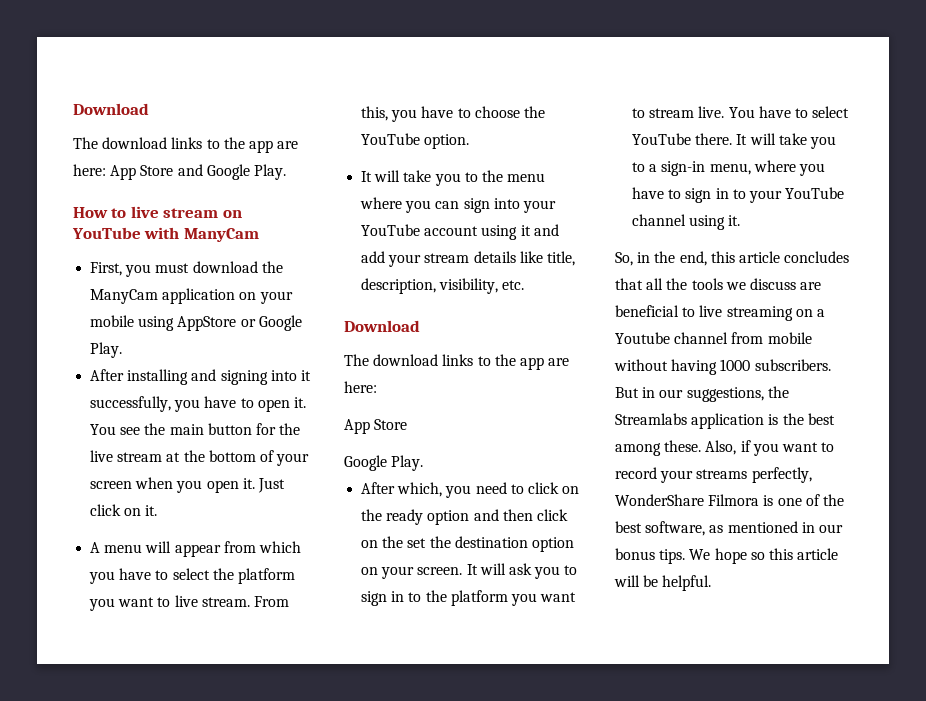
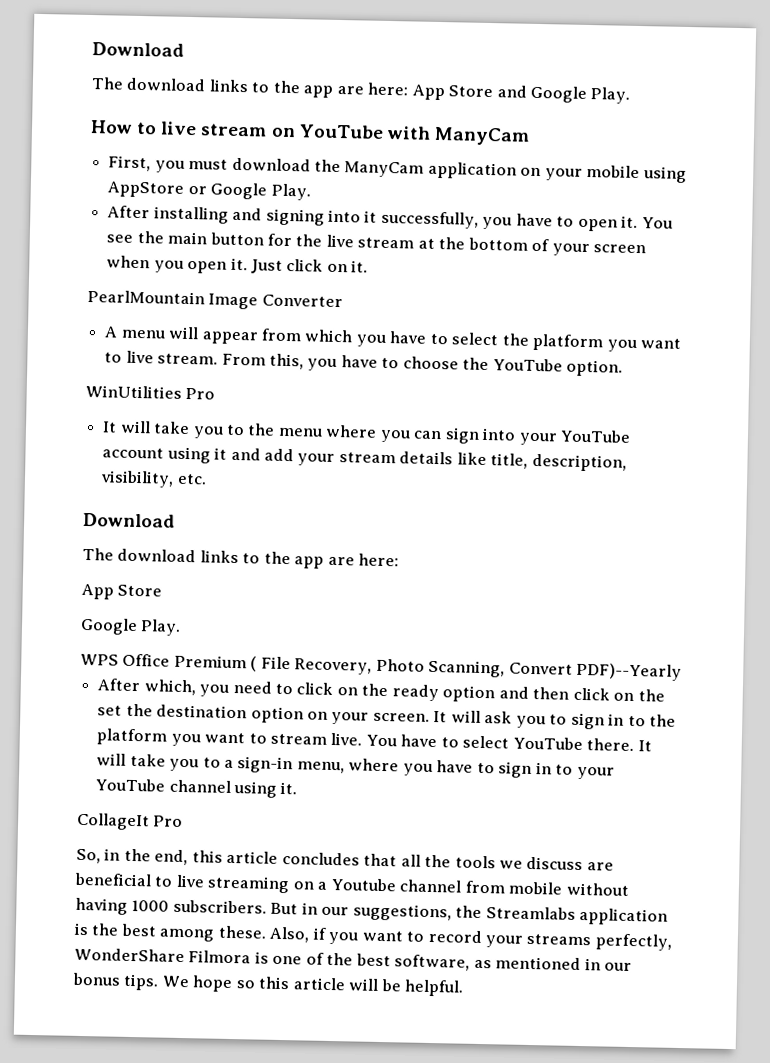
+ PearlMountain Image Converter
+ WinUtilities Pro
+ WPS Office Premium ( File Recovery, Photo Scanning, Convert PDF)--Yearly
+ CollageIt Pro

